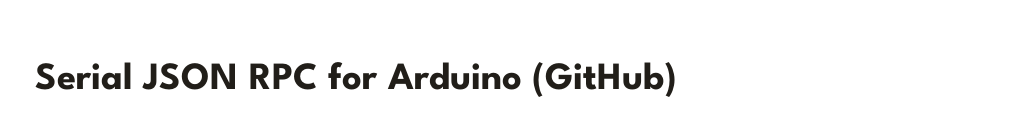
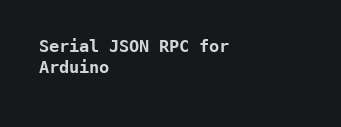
- Serial JSON RPC for Arduino (GitHub)
+ Serial JSON RPC for Arduino

